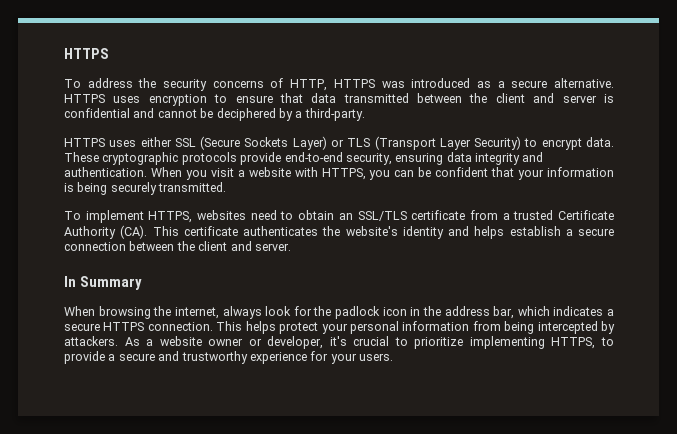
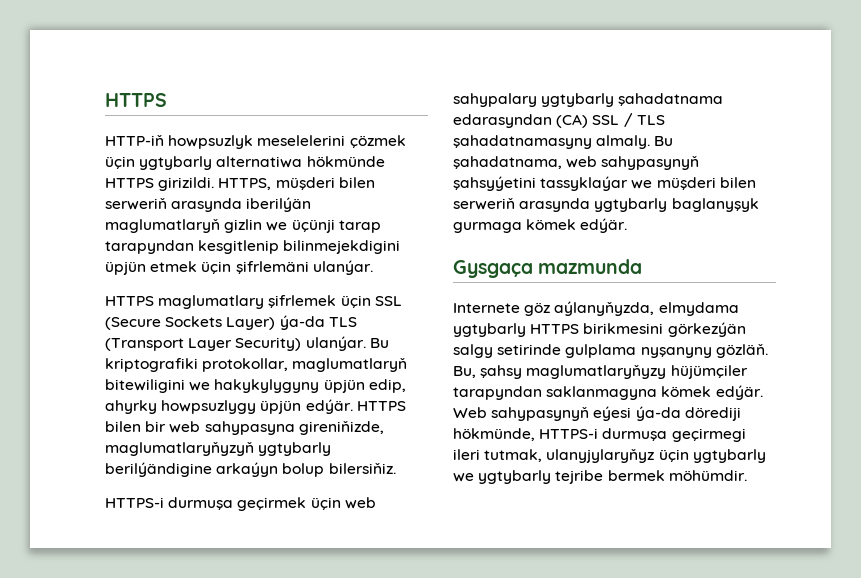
- To address the security concerns of HTTP, HTTPS was introduced as a secure alternative. HTTPS uses encryption to ensure that data transmitted between the client and server is confidential and cannot be deciphered by a third-party.
- HTTPS uses either SSL (Secure Sockets Layer) or TLS (Transport Layer Security) to encrypt data. These cryptographic protocols provide end-to-end security, ensuring data integrity and authentication. When you visit a website with HTTPS, you can be confident that your information is being securely transmitted.
- To implement HTTPS, websites need to obtain an SSL/TLS certificate from a trusted Certificate Authority (CA). This certificate authenticates the website's identity and helps establish a secure connection between the client and server.
- In Summary
- When browsing the internet, always look for the padlock icon in the address bar, which indicates a secure HTTPS connection. This helps protect your personal information from being intercepted by attackers. As a website owner or developer, it's crucial to prioritize implementing HTTPS, to provide a secure and trustworthy experience for your users.
+ HTTP-iň howpsuzlyk meselelerini çözmek üçin ygtybarly alternatiwa hökmünde HTTPS girizildi. HTTPS, müşderi bilen serweriň arasynda iberilýän maglumatlaryň gizlin we üçünji tarap tarapyndan kesgitlenip bilinmejekdigini üpjün etmek üçin şifrlemäni ulanýar.
+ HTTPS maglumatlary şifrlemek üçin SSL (Secure Sockets Layer) ýa-da TLS (Transport Layer Security) ulanýar. Bu kriptografiki protokollar, maglumatlaryň bitewiligini we hakykylygyny üpjün edip, ahyrky howpsuzlygy üpjün edýär. HTTPS bilen bir web sahypasyna gireniňizde, maglumatlaryňyzyň ygtybarly berilýändigine arkaýyn bolup bilersiňiz.
+ HTTPS-i durmuşa geçirmek üçin web sahypalary ygtybarly şahadatnama edarasyndan (CA) SSL / TLS şahadatnamasyny almaly. Bu şahadatnama, web sahypasynyň şahsyýetini tassyklaýar we müşderi bilen serweriň arasynda ygtybarly baglanyşyk gurmaga kömek edýär.
+ Gysgaça mazmunda
+ Internete göz aýlanyňyzda, elmydama ygtybarly HTTPS birikmesini görkezýän salgy setirinde gulplama nyşanyny gözläň. Bu, şahsy maglumatlaryňyzy hüjümçiler tarapyndan saklanmagyna kömek edýär. Web sahypasynyň eýesi ýa-da dörediji hökmünde, HTTPS-i durmuşa geçirmegi ileri tutmak, ulanyjylaryňyz üçin ygtybarly we ygtybarly tejribe bermek möhümdir.

